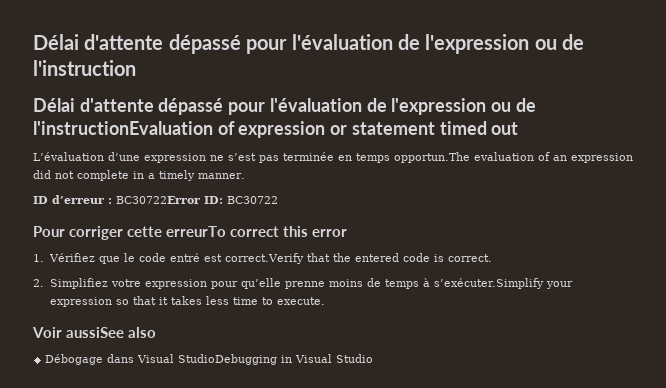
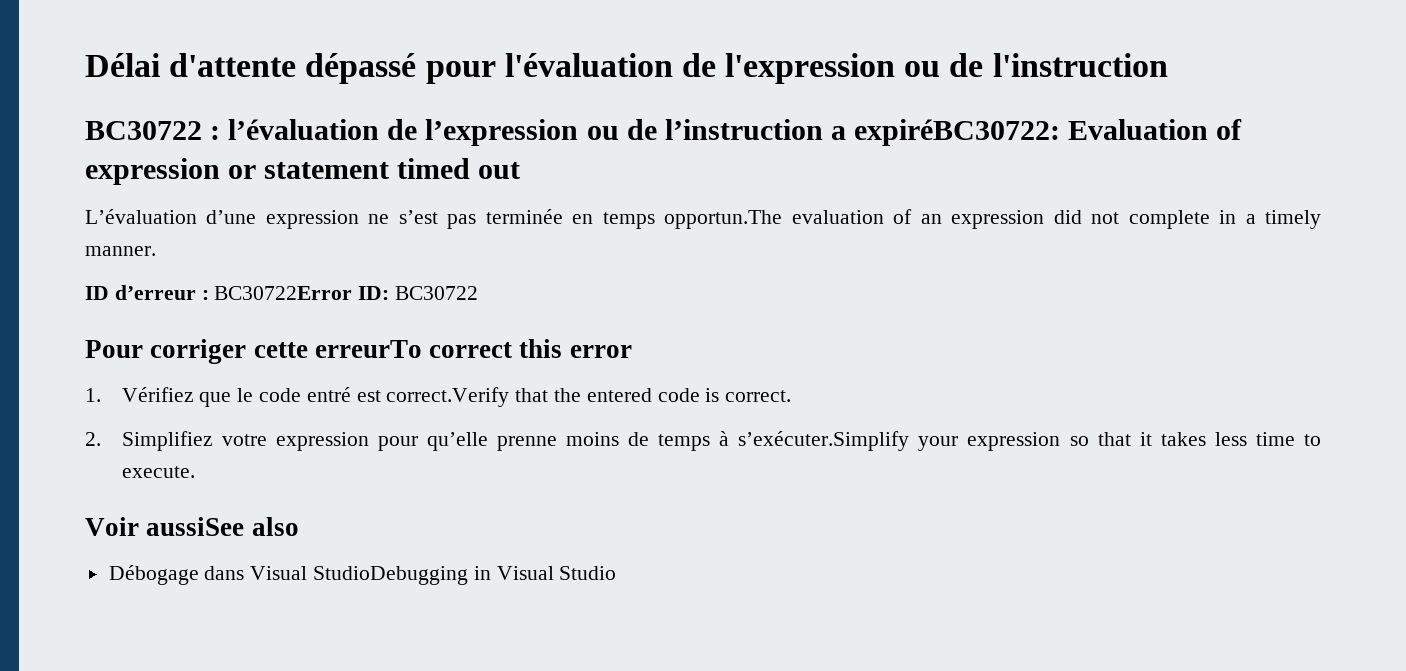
- Délai d'attente dépassé pour l'évaluation de l'expression ou de l'instructionEvaluation of expression or statement timed out
+ BC30722 : l’évaluation de l’expression ou de l’instruction a expiréBC30722: Evaluation of expression or statement timed out

